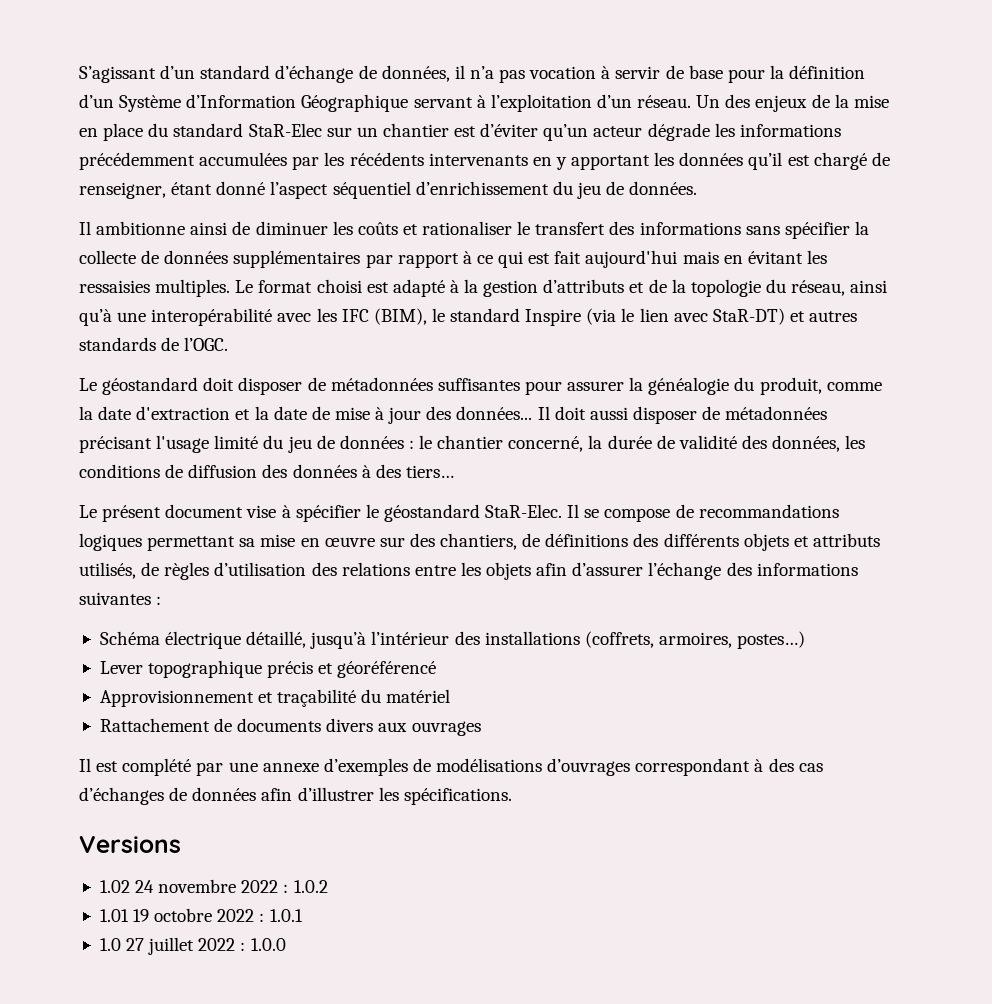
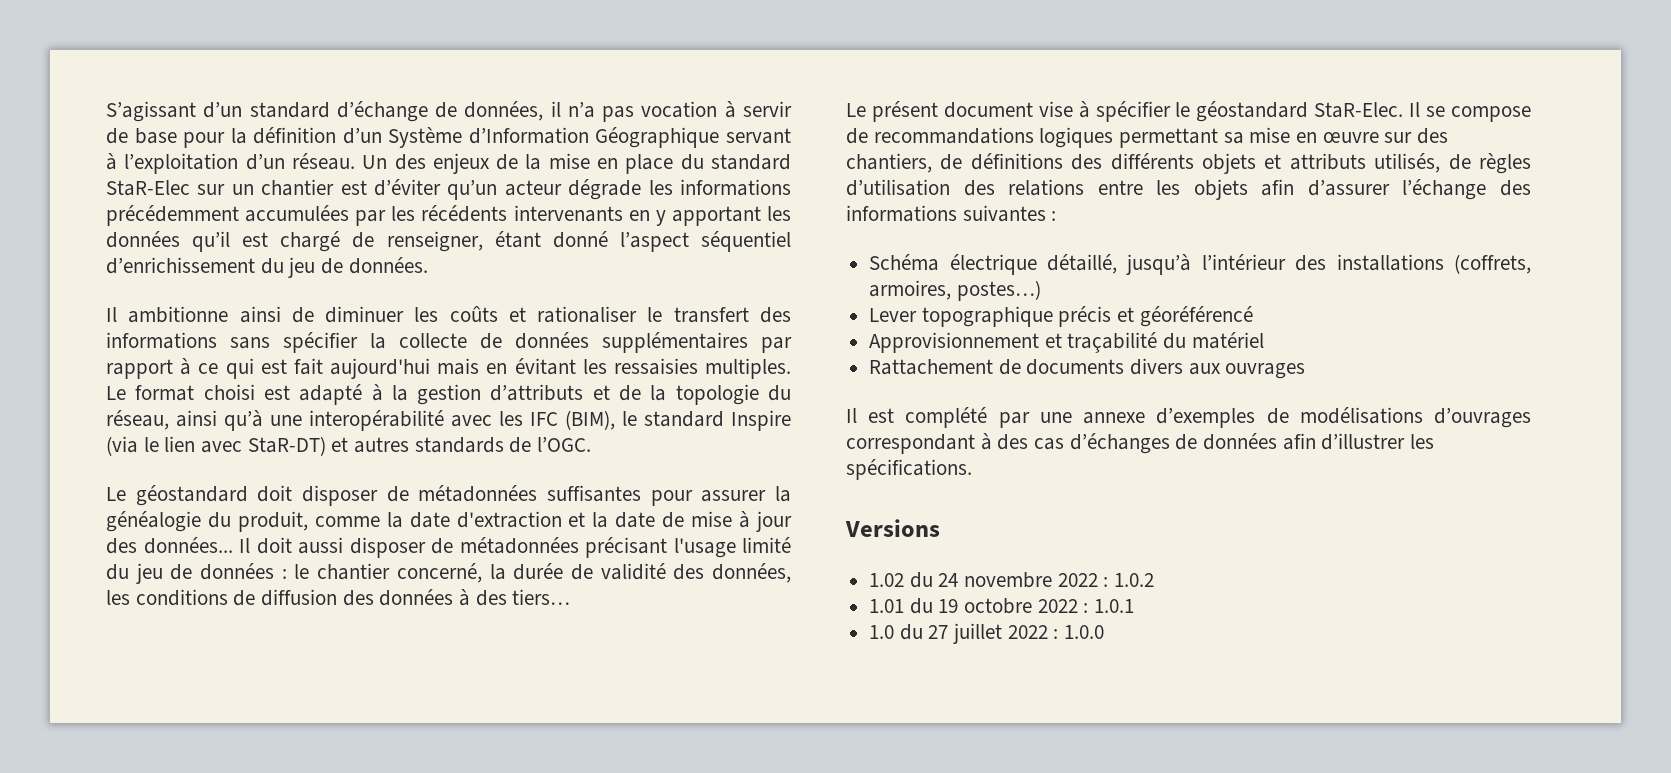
- 1.02 24 novembre 2022 : 1.0.2
+ 1.02 du 24 novembre 2022 : 1.0.2
- 1.01 19 octobre 2022 : 1.0.1
+ 1.01 du 19 octobre 2022 : 1.0.1
- 1.0 27 juillet 2022 : 1.0.0
+ 1.0 du 27 juillet 2022 : 1.0.0

